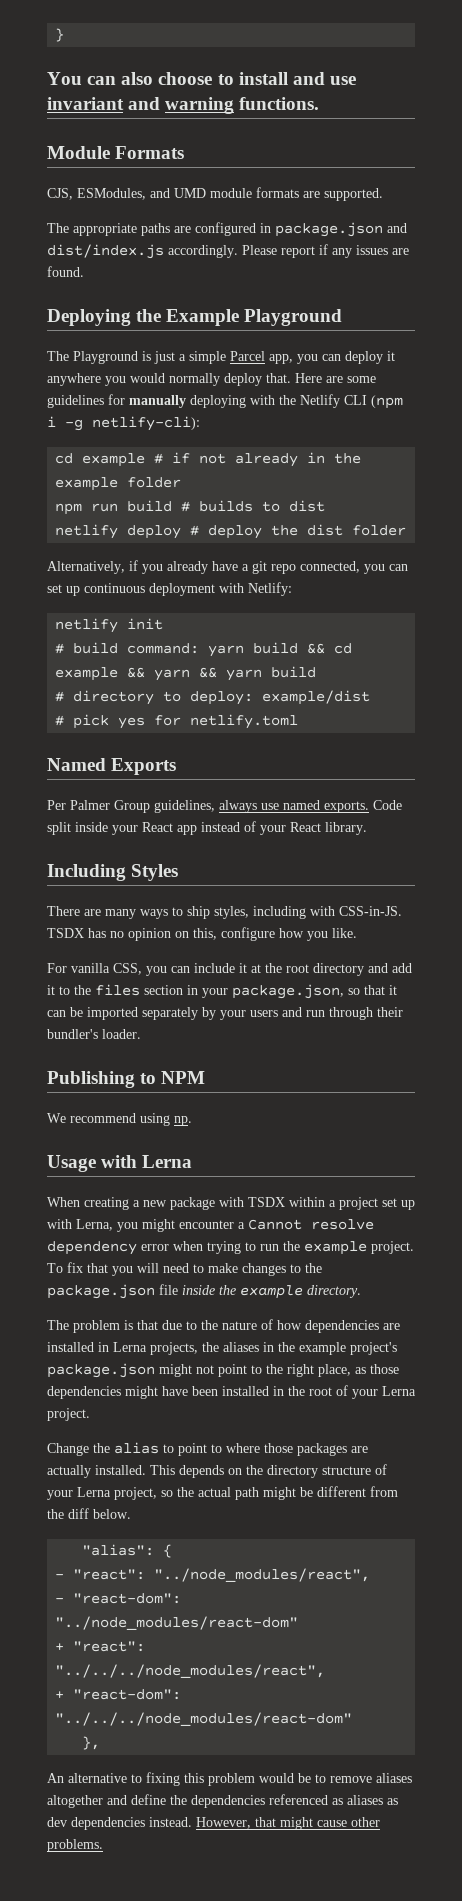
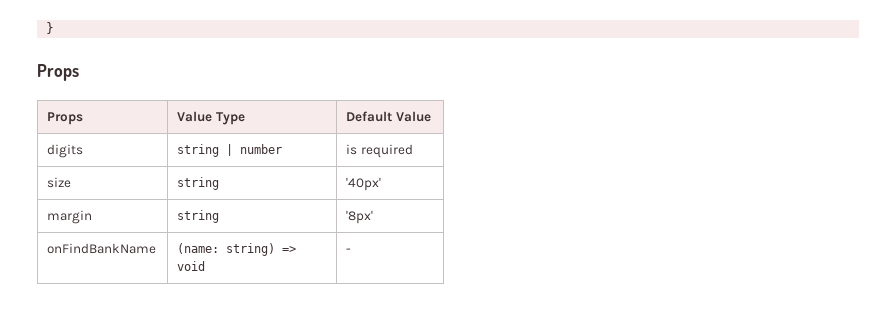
  }
- You can also choose to install and use invariant and warning functions.
- Module Formats
- CJS, ESModules, and UMD module formats are supported.
- The appropriate paths are configured in package.json and dist/index.js accordingly. Please report if any issues are found.
- Deploying the Example Playground
- The Playground is just a simple Parcel app, you can deploy it anywhere you would normally deploy that. Here are some guidelines for manually deploying with the Netlify CLI (npm i -g netlify-cli):
- cd example # if not already in the example folder
- npm run build # builds to dist
- netlify deploy # deploy the dist folder
- Alternatively, if you already have a git repo connected, you can set up continuous deployment with Netlify:
- netlify init
- # build command: yarn build && cd example && yarn && yarn build
- # directory to deploy: example/dist
- # pick yes for netlify.toml
- Named Exports
- Per Palmer Group guidelines, always use named exports. Code split inside your React app instead of your React library.
- Including Styles
- There are many ways to ship styles, including with CSS-in-JS. TSDX has no opinion on this, configure how you like.
- For vanilla CSS, you can include it at the root directory and add it to the files section in your package.json, so that it can be imported separately by your users and run through their bundler's loader.
- Publishing to NPM
- We recommend using np.
- Usage with Lerna
- When creating a new package with TSDX within a project set up with Lerna, you might encounter a Cannot resolve dependency error when trying to run the example project. To fix that you will need to make changes to the package.json file inside the example directory.
- The problem is that due to the nature of how dependencies are installed in Lerna projects, the aliases in the example project's package.json might not point to the right place, as those dependencies might have been installed in the root of your Lerna project.
- Change the alias to point to where those packages are actually installed. This depends on the directory structure of your Lerna project, so the actual path might be different from the diff below.
- "alias": {
- - "react": "../node_modules/react",
- - "react-dom": "../node_modules/react-dom"
- + "react": "../../../node_modules/react",
- + "react-dom": "../../../node_modules/react-dom"
- },
- An alternative to fixing this problem would be to remove aliases altogether and define the dependencies referenced as aliases as dev dependencies instead. However, that might cause other problems.
+ Props
+ Props | Value Type | Default Value
+ digits | string | number | is required
+ size | string | '40px'
+ margin | string | '8px'
+ onFindBankName | (name: string) => void | -

